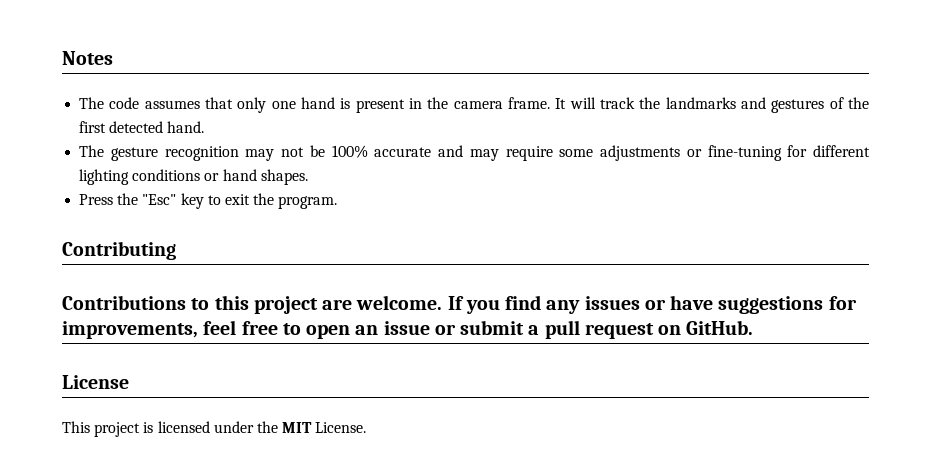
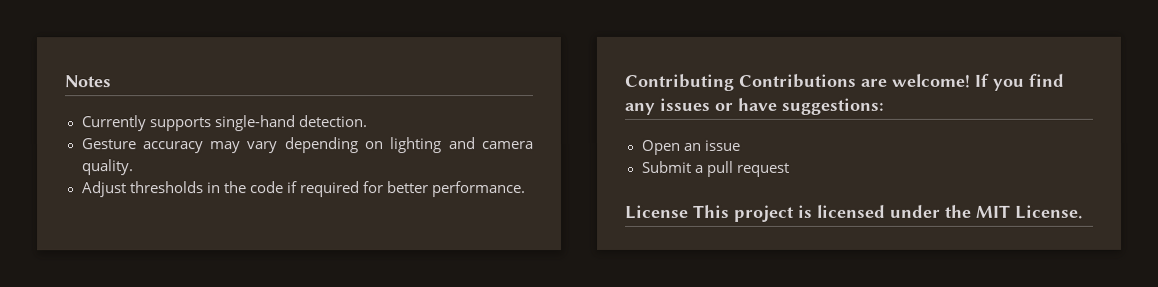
- The code assumes that only one hand is present in the camera frame. It will track the landmarks and gestures of the first detected hand.
- The gesture recognition may not be 100% accurate and may require some adjustments or fine-tuning for different lighting conditions or hand shapes.
- Press the "Esc" key to exit the program.
- Contributing
- Contributions to this project are welcome.
+ Currently supports single-hand detection.
+ Gesture accuracy may vary depending on lighting and camera quality.
+ Adjust thresholds in the code if required for better performance.
+ Contributing Contributions are welcome!
- If you find any issues or have suggestions for improvements, feel free to open an issue or submit a pull request on GitHub.
+ If you find any issues or have suggestions:
+ Open an issue
+ Submit a pull request
- License
- This project is licensed under the MIT License.
+ License This project is licensed under the MIT License.

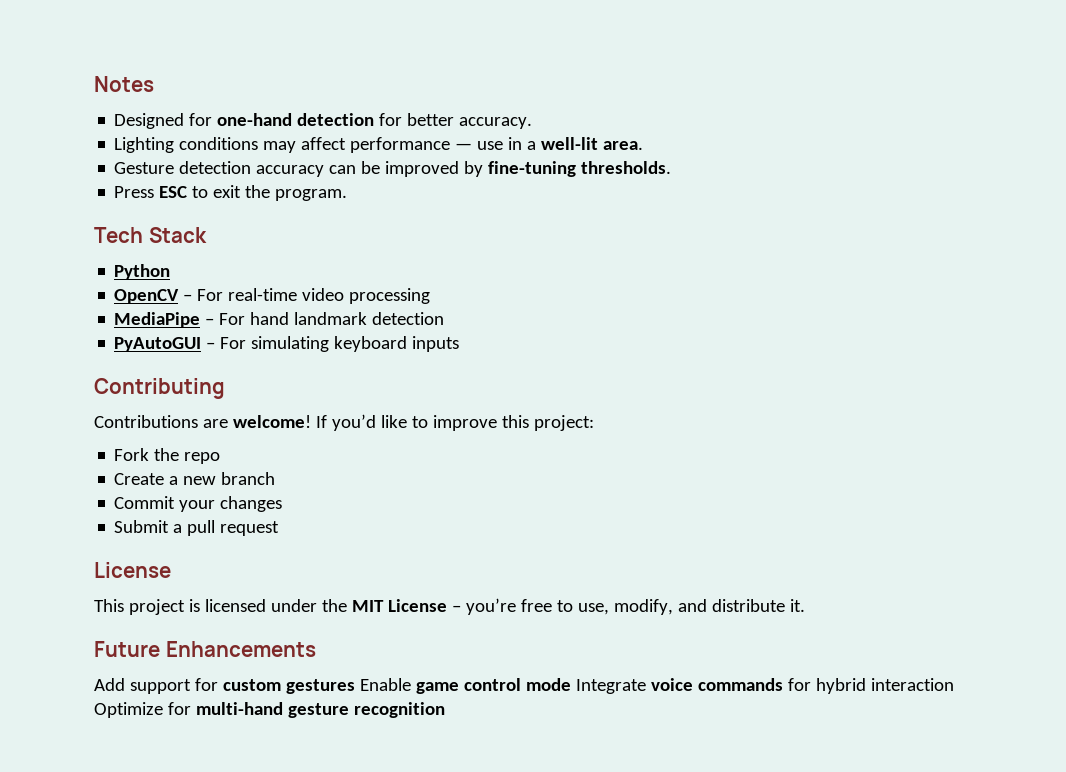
- Currently supports single-hand detection.
- Gesture accuracy may vary depending on lighting and camera quality.
- Adjust thresholds in the code if required for better performance.
+ Designed for one-hand detection for better accuracy.
+ Lighting conditions may affect performance — use in a well-lit area.
+ Gesture detection accuracy can be improved by fine-tuning thresholds.
+ Press ESC to exit the program.
+ Tech Stack
+ Python
+ OpenCV – For real-time video processing
+ MediaPipe – For hand landmark detection
+ PyAutoGUI – For simulating keyboard inputs
- Contributing Contributions are welcome!
+ Contributing
+ Contributions are welcome!
- If you find any issues or have suggestions:
- Open an issue
+ If you’d like to improve this project:
+ Fork the repo
+ Create a new branch
+ Commit your changes
  Submit a pull request
- License This project is licensed under the MIT License.
+ License
+ This project is licensed under the MIT License – you’re free to use, modify, and distribute it.
+ Future Enhancements
+ Add support for custom gestures Enable game control mode Integrate voice commands for hybrid interaction Optimize for multi-hand gesture recognition

